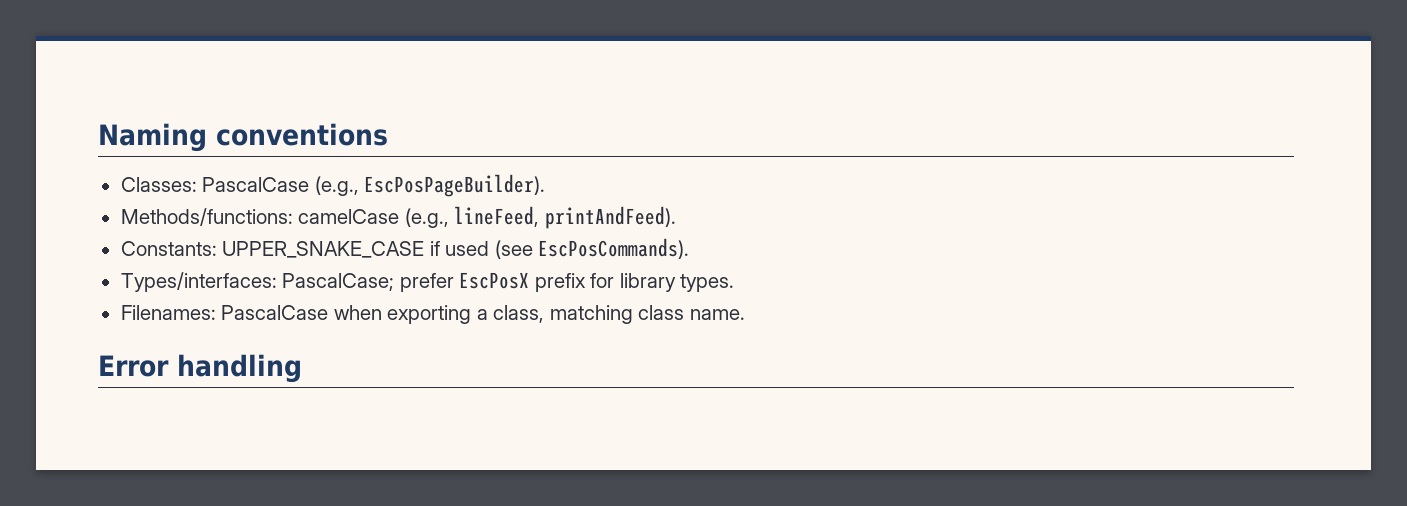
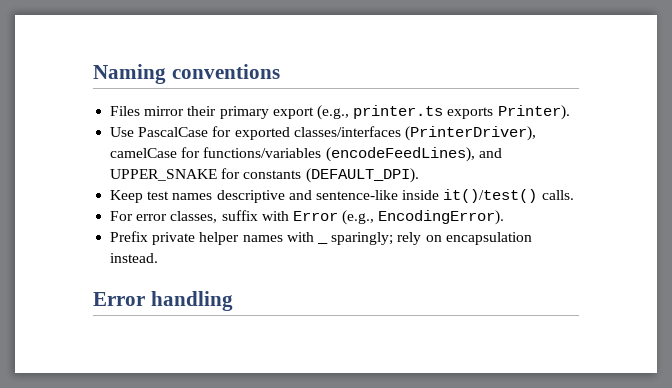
- Classes: PascalCase (e.g., EscPosPageBuilder).
- Methods/functions: camelCase (e.g., lineFeed, printAndFeed).
- Constants: UPPER_SNAKE_CASE if used (see EscPosCommands).
- Types/interfaces: PascalCase; prefer EscPosX prefix for library types.
- Filenames: PascalCase when exporting a class, matching class name.
+ Files mirror their primary export (e.g., printer.ts exports Printer).
+ Use PascalCase for exported classes/interfaces (PrinterDriver), camelCase for functions/variables (encodeFeedLines), and UPPER_SNAKE for constants (DEFAULT_DPI).
+ Keep test names descriptive and sentence-like inside it()/test() calls.
+ For error classes, suffix with Error (e.g., EncodingError).
+ Prefix private helper names with _ sparingly; rely on encapsulation instead.

